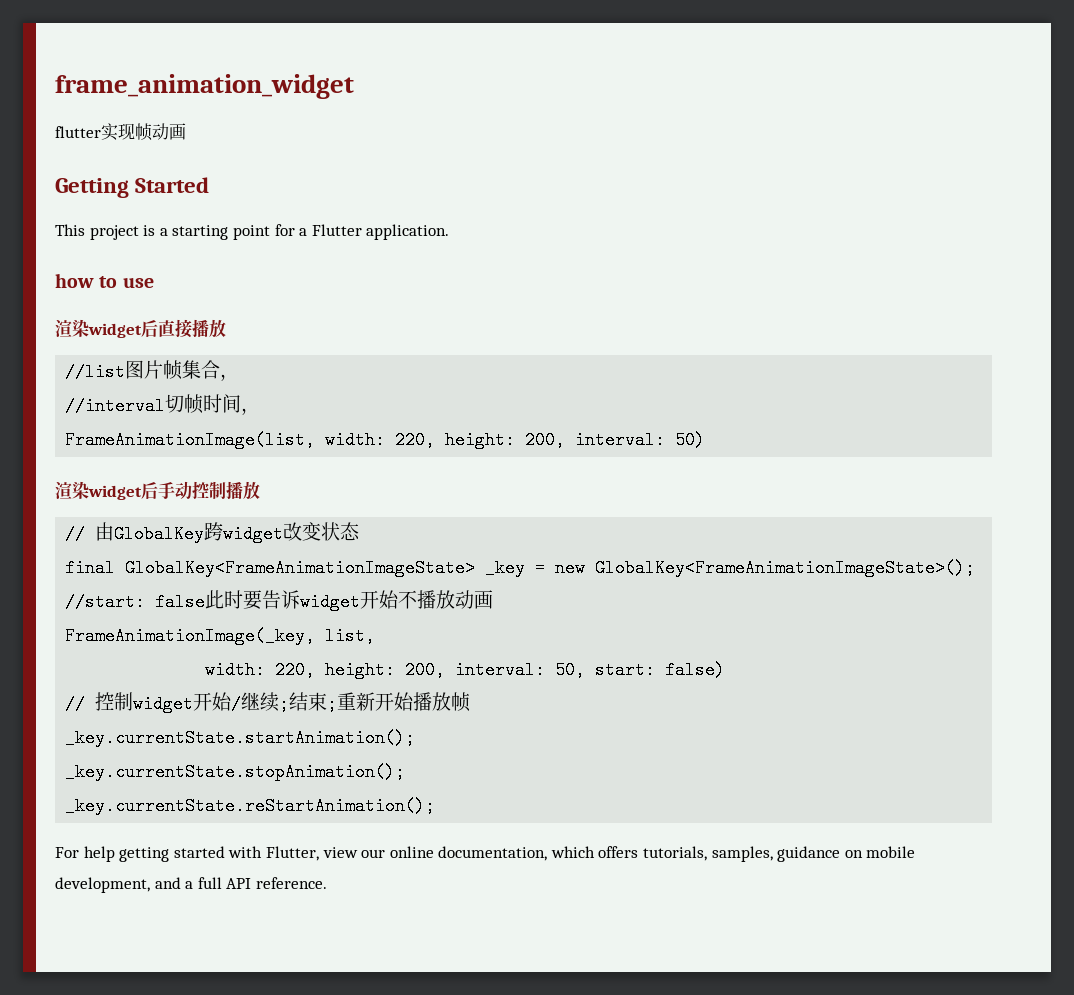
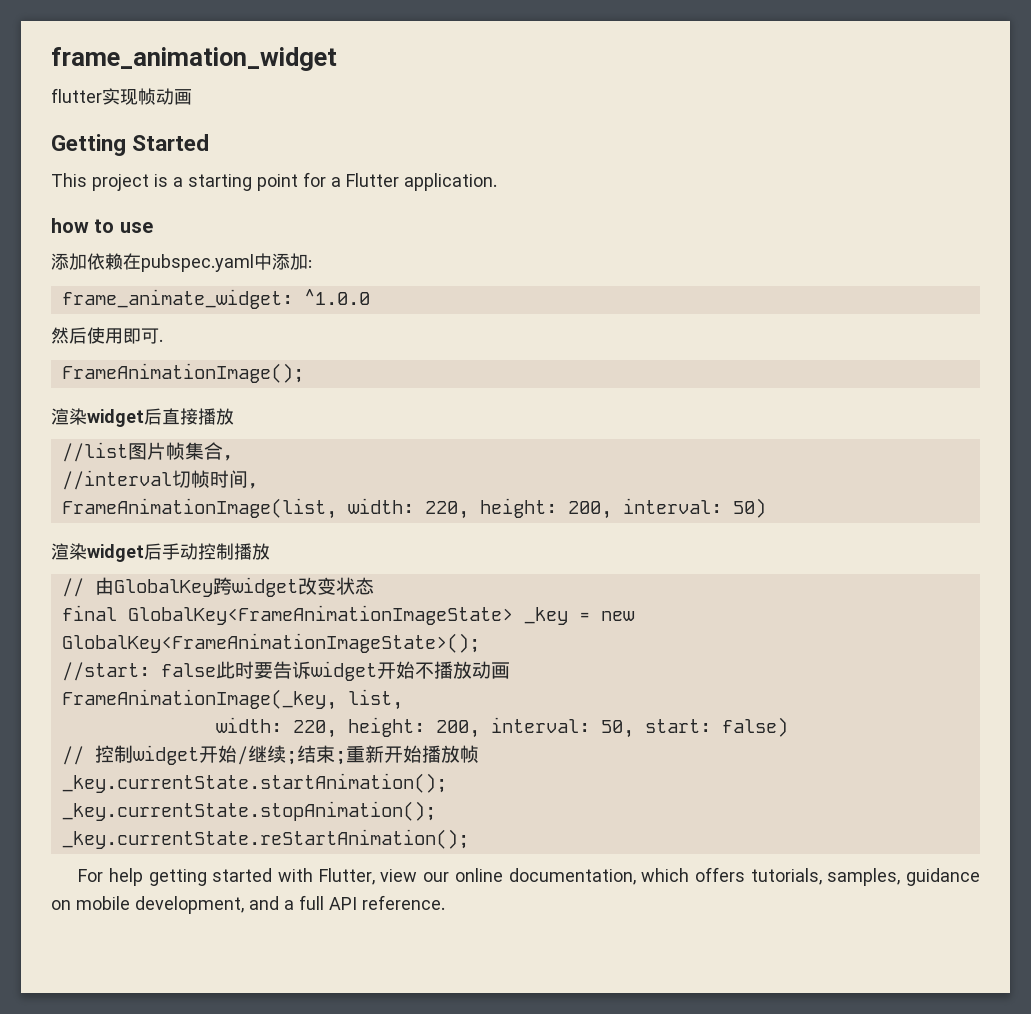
+ 添加依赖在pubspec.yaml中添加:
+ frame_animate_widget: ^1.0.0
+ 然后使用即可.
+ FrameAnimationImage();

